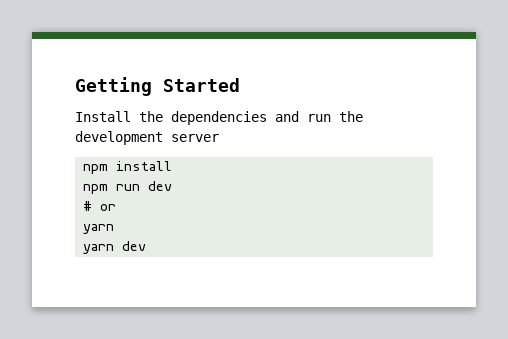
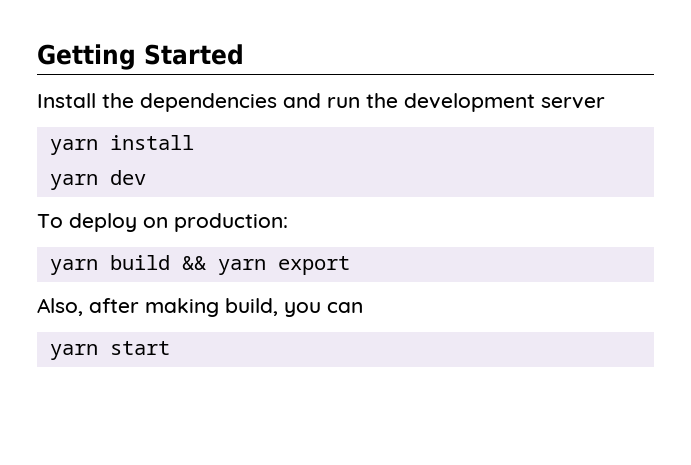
- npm install
+ yarn install
- npm run dev
- # or
- yarn
  yarn dev
+ To deploy on production:
+ yarn build && yarn export
+ Also, after making build, you can
+ yarn start

